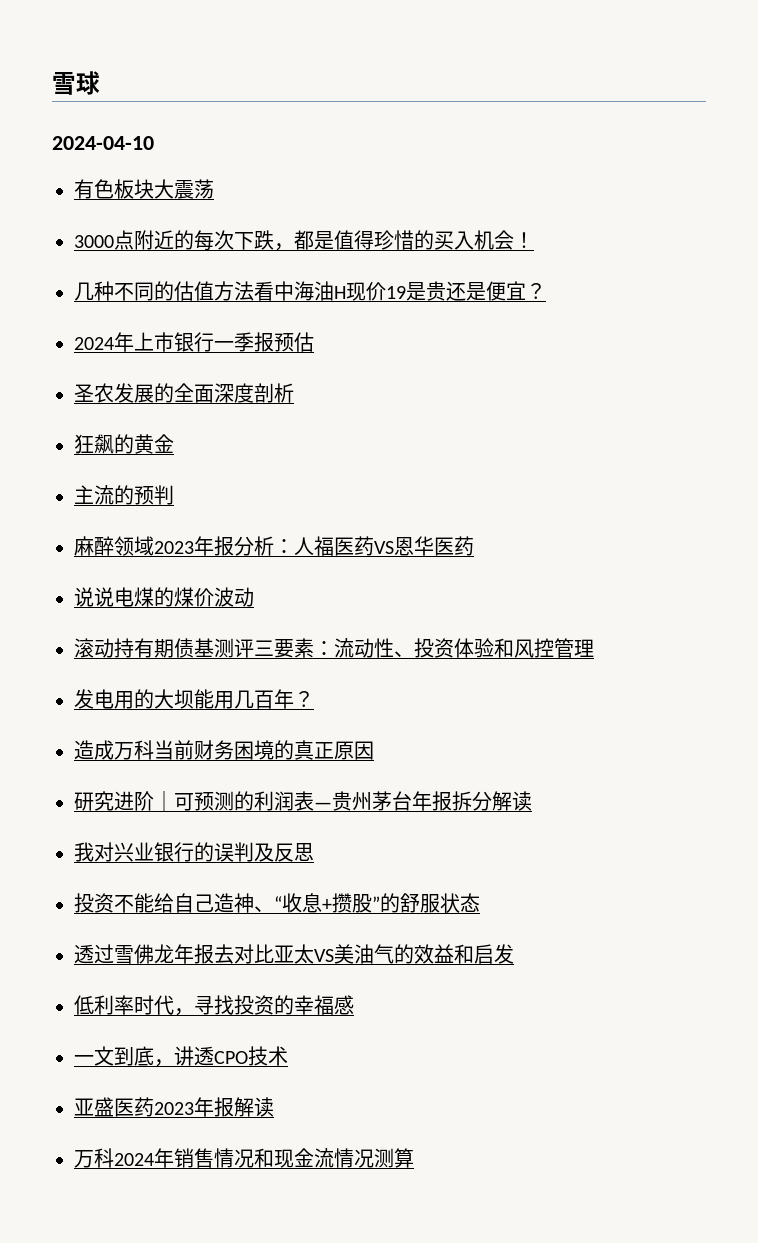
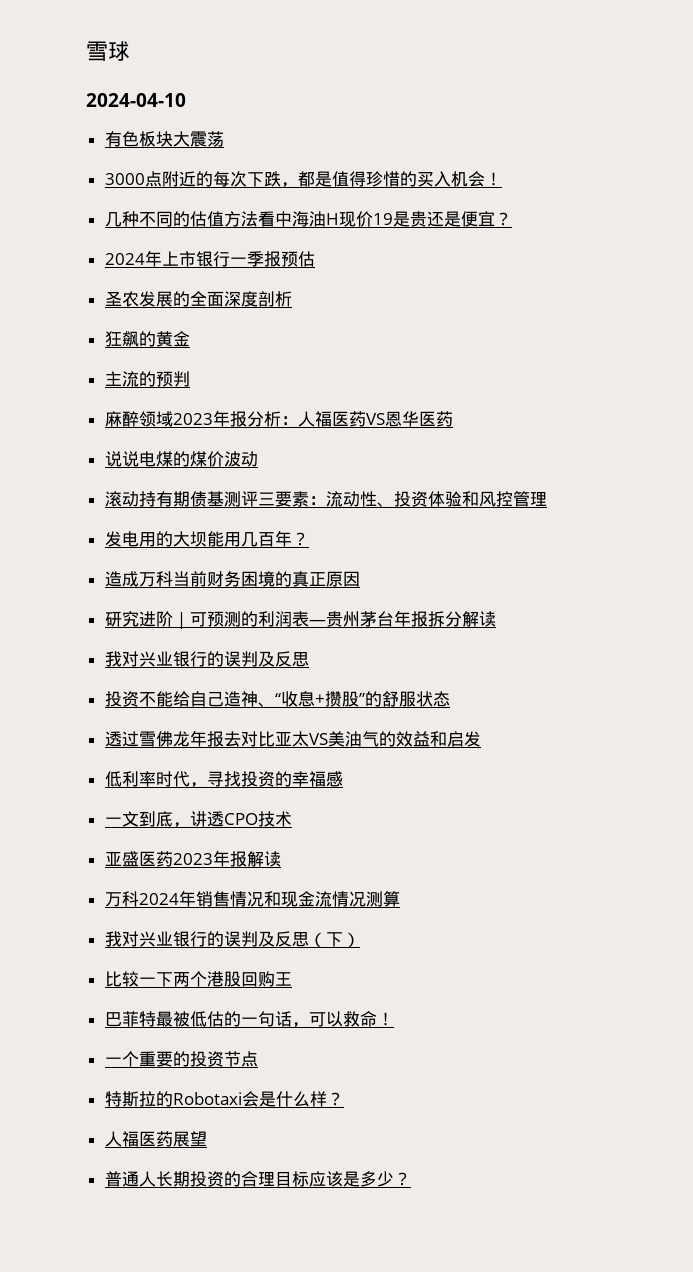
+ 我对兴业银行的误判及反思（下）
+ 比较一下两个港股回购王
+ 巴菲特最被低估的一句话，可以救命！
+ 一个重要的投资节点
+ 特斯拉的Robotaxi会是什么样？
+ 人福医药展望
+ 普通人长期投资的合理目标应该是多少？

